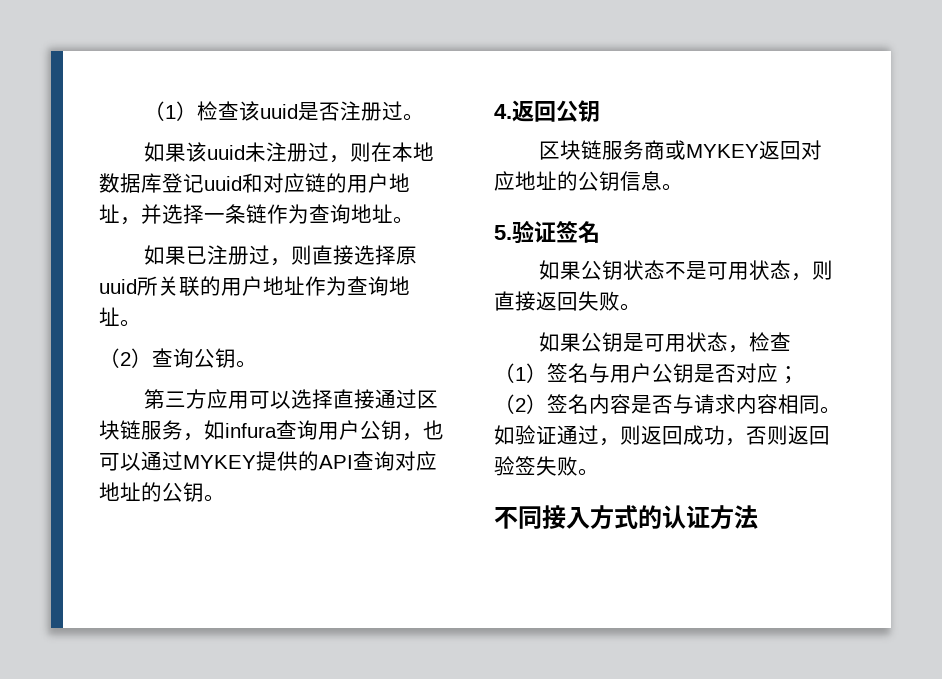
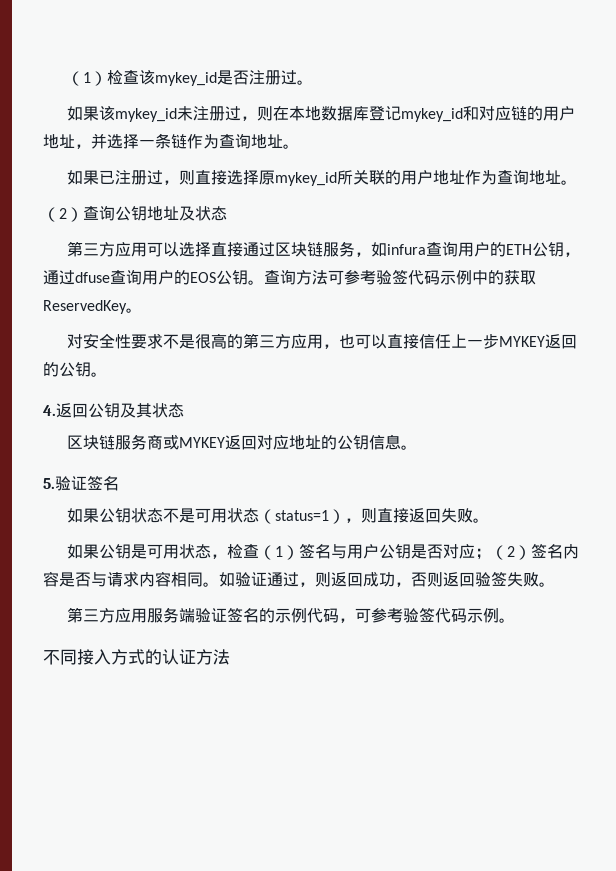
- （1）检查该uuid是否注册过。
+ （1）检查该mykey_id是否注册过。
- 如果该uuid未注册过，则在本地数据库登记uuid和对应链的用户地址，并选择一条链作为查询地址。
+ 如果该mykey_id未注册过，则在本地数据库登记mykey_id和对应链的用户地址，并选择一条链作为查询地址。
- 如果已注册过，则直接选择原uuid所关联的用户地址作为查询地址。
+ 如果已注册过，则直接选择原mykey_id所关联的用户地址作为查询地址。
- （2）查询公钥。
+ （2）查询公钥地址及状态
- 第三方应用可以选择直接通过区块链服务，如infura查询用户公钥，也可以通过MYKEY提供的API查询对应地址的公钥。
+ 第三方应用可以选择直接通过区块链服务，如infura查询用户的ETH公钥，通过dfuse查询用户的EOS公钥。查询方法可参考验签代码示例中的获取ReservedKey。
+ 对安全性要求不是很高的第三方应用，也可以直接信任上一步MYKEY返回的公钥。
- 4.返回公钥
+ 4.返回公钥及其状态
- 如果公钥状态不是可用状态，则直接返回失败。
+ 如果公钥状态不是可用状态（status=1），则直接返回失败。
+ 第三方应用服务端验证签名的示例代码，可参考验签代码示例。

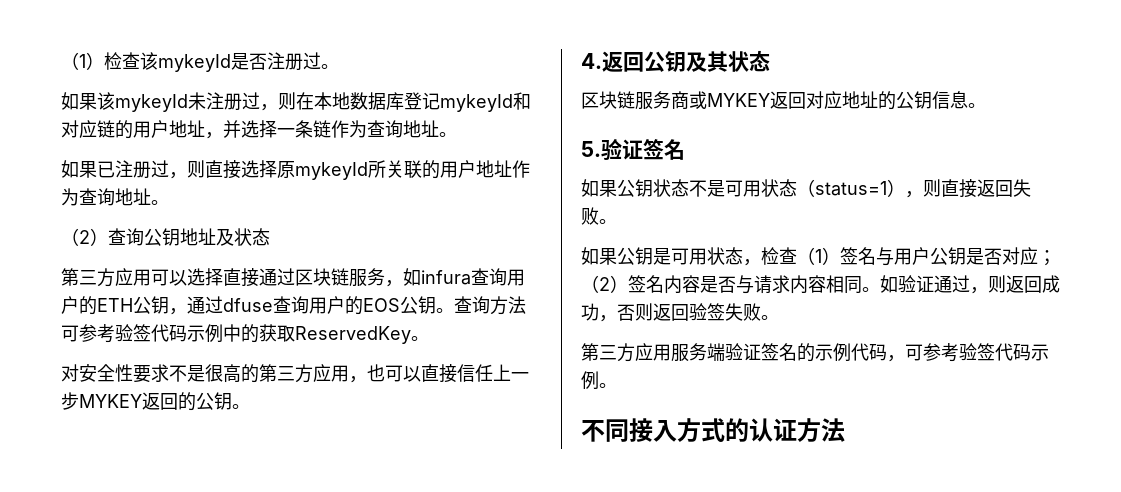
- （1）检查该mykey_id是否注册过。
+ （1）检查该mykeyId是否注册过。
- 如果该mykey_id未注册过，则在本地数据库登记mykey_id和对应链的用户地址，并选择一条链作为查询地址。
+ 如果该mykeyId未注册过，则在本地数据库登记mykeyId和对应链的用户地址，并选择一条链作为查询地址。
- 如果已注册过，则直接选择原mykey_id所关联的用户地址作为查询地址。
+ 如果已注册过，则直接选择原mykeyId所关联的用户地址作为查询地址。

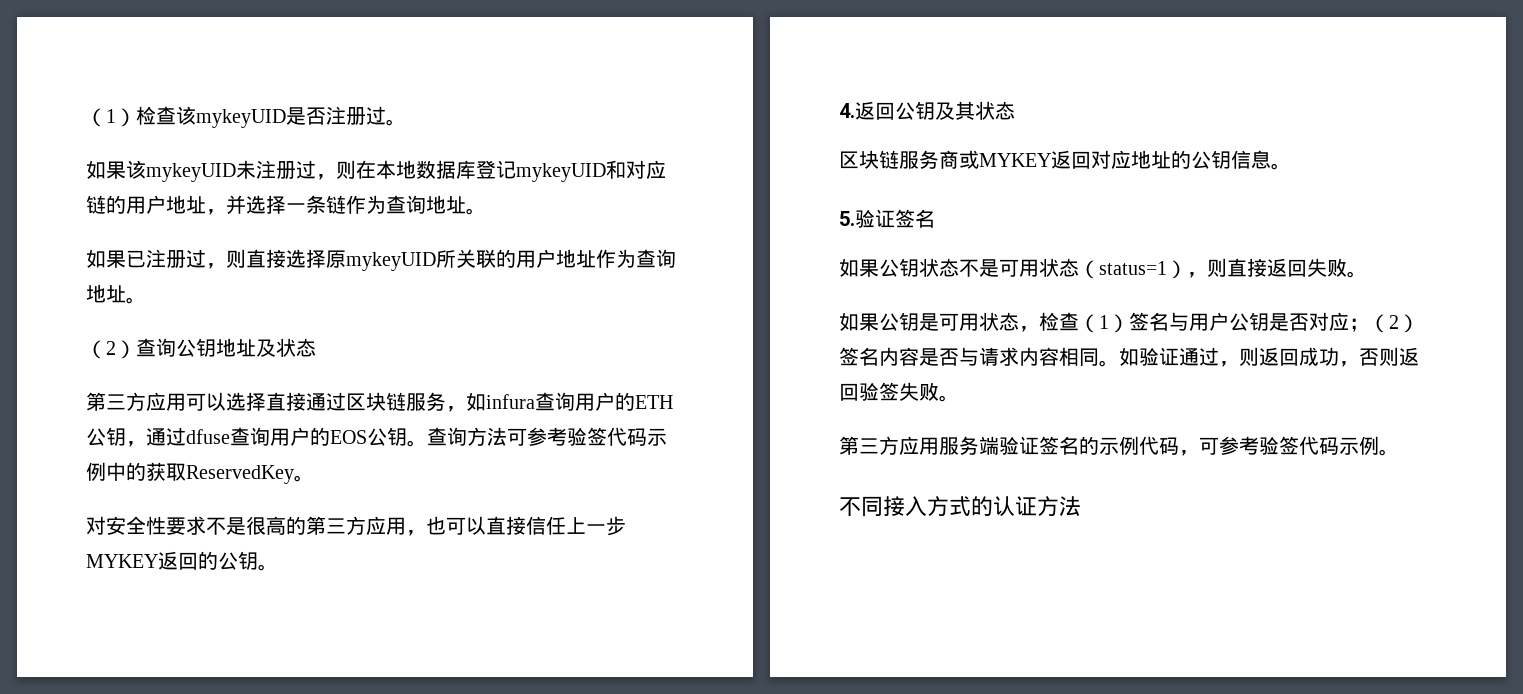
- （1）检查该mykeyId是否注册过。
+ （1）检查该mykeyUID是否注册过。
- 如果该mykeyId未注册过，则在本地数据库登记mykeyId和对应链的用户地址，并选择一条链作为查询地址。
+ 如果该mykeyUID未注册过，则在本地数据库登记mykeyUID和对应链的用户地址，并选择一条链作为查询地址。
- 如果已注册过，则直接选择原mykeyId所关联的用户地址作为查询地址。
+ 如果已注册过，则直接选择原mykeyUID所关联的用户地址作为查询地址。

